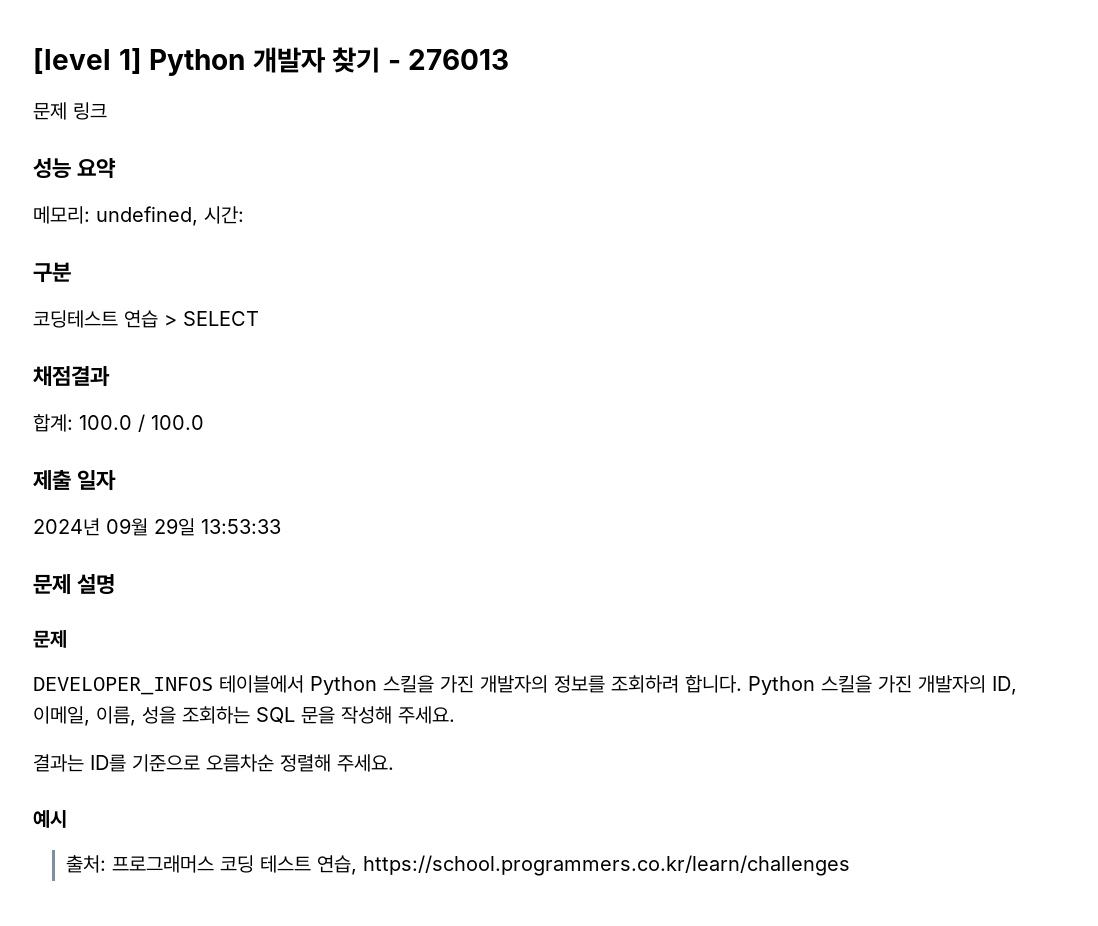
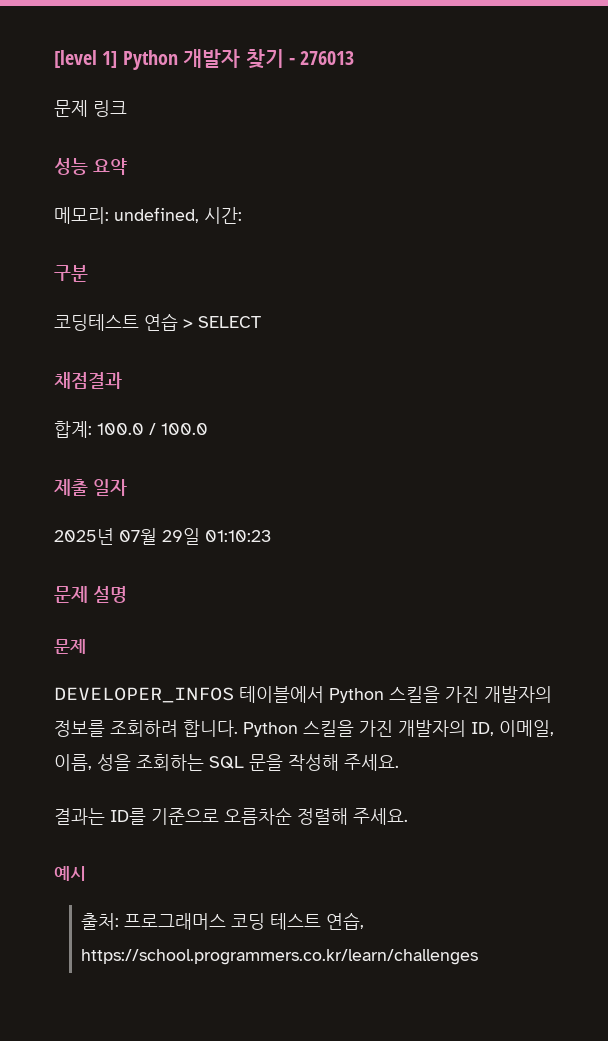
- 2024년 09월 29일 13:53:33
+ 2025년 07월 29일 01:10:23

